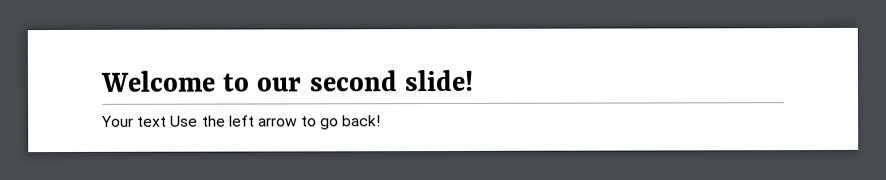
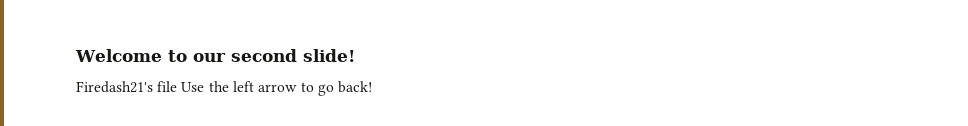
- Your text Use the left arrow to go back!
+ Firedash21's file Use the left arrow to go back!

